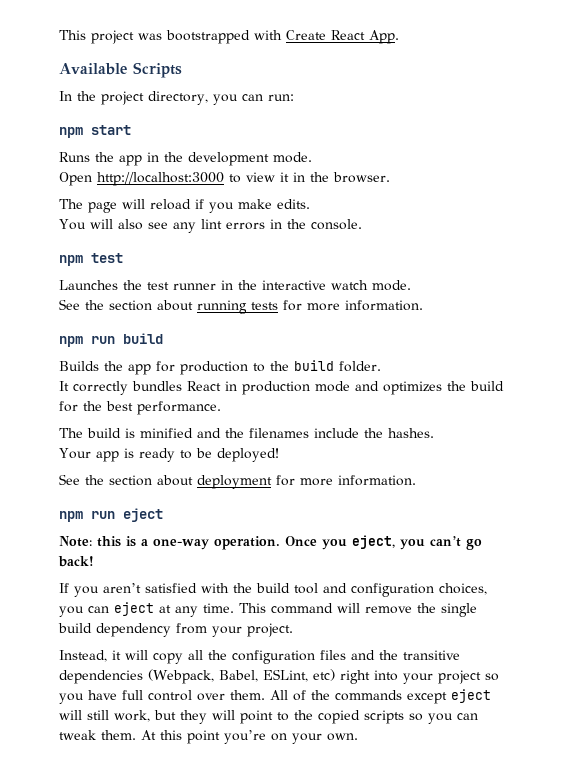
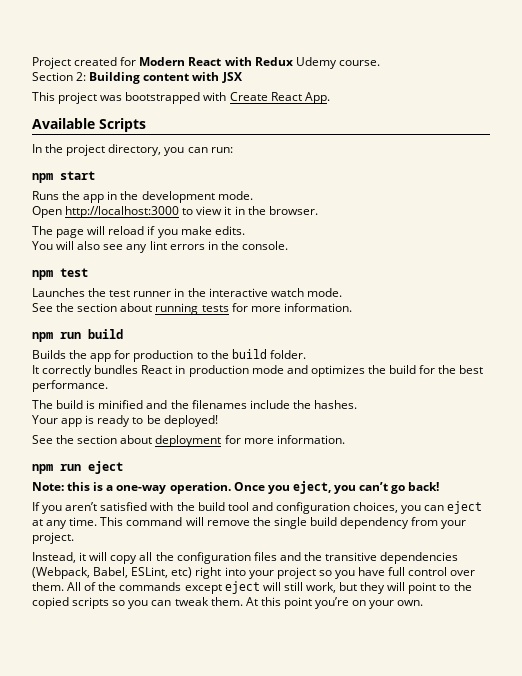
+ Project created for Modern React with Redux Udemy course.
+ Section 2: Building content with JSX

